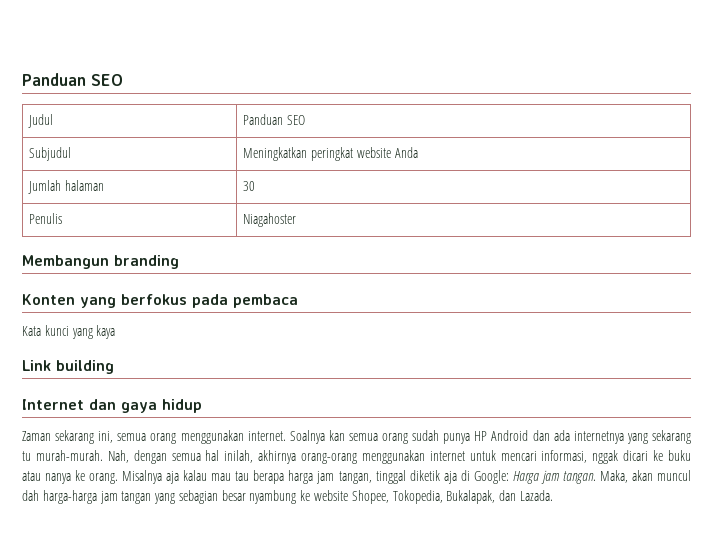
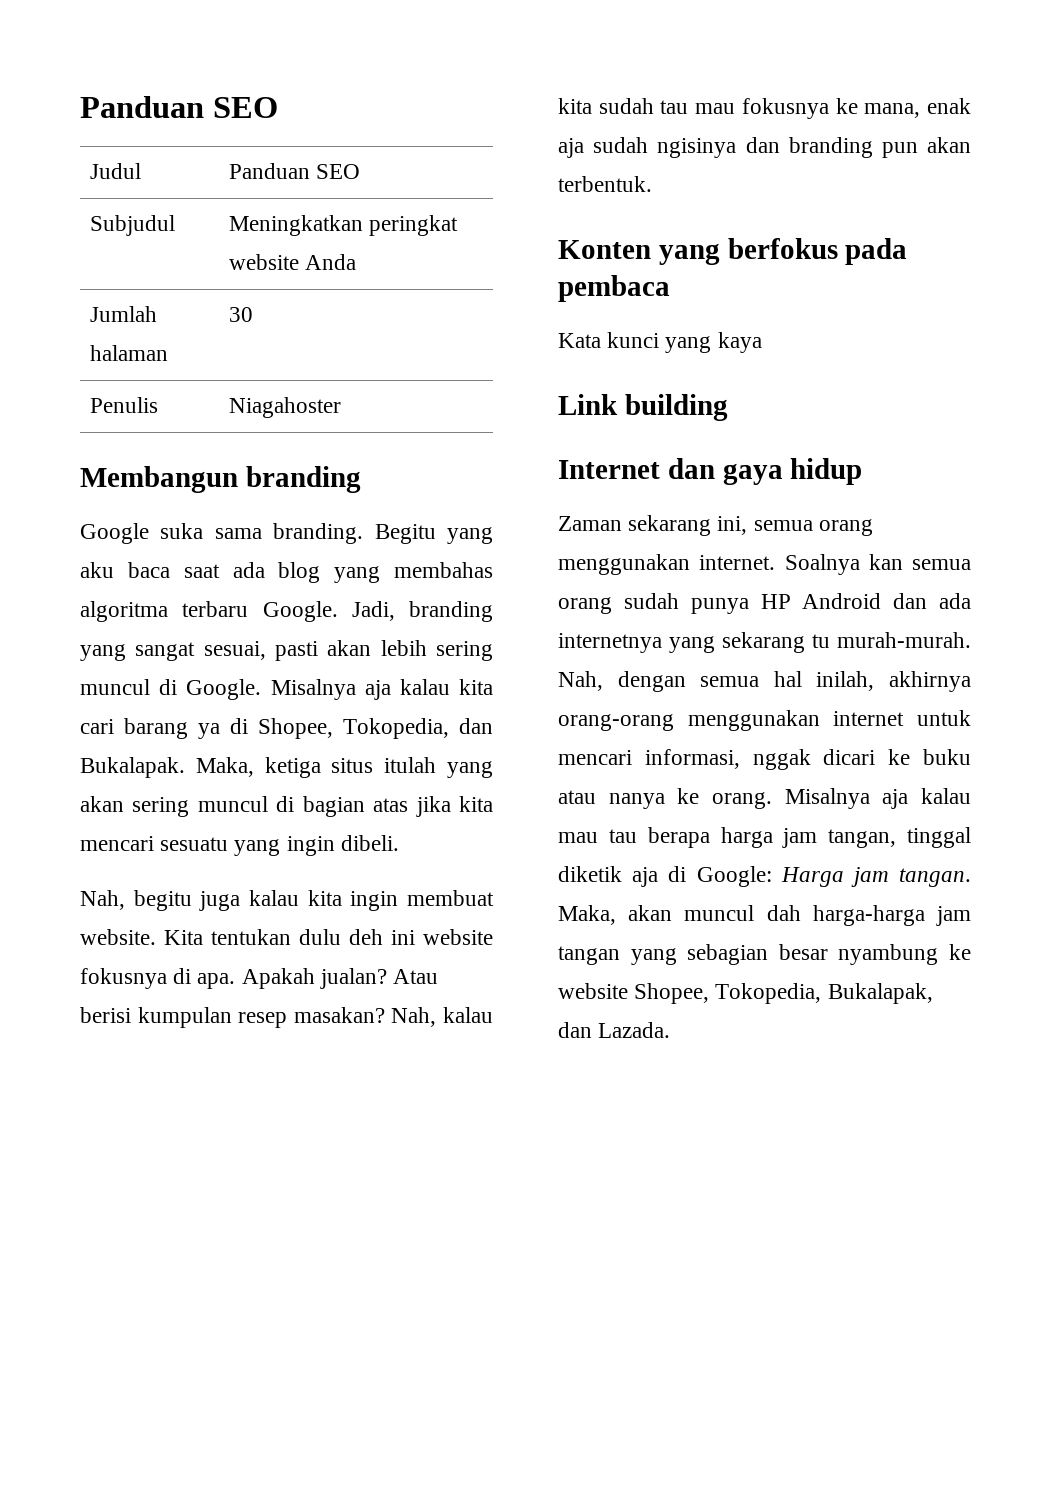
+ Google suka sama branding. Begitu yang aku baca saat ada blog yang membahas algoritma terbaru Google. Jadi, branding yang sangat sesuai, pasti akan lebih sering muncul di Google. Misalnya aja kalau kita cari barang ya di Shopee, Tokopedia, dan Bukalapak. Maka, ketiga situs itulah yang akan sering muncul di bagian atas jika kita mencari sesuatu yang ingin dibeli.
+ Nah, begitu juga kalau kita ingin membuat website. Kita tentukan dulu deh ini website fokusnya di apa. Apakah jualan? Atau berisi kumpulan resep masakan? Nah, kalau kita sudah tau mau fokusnya ke mana, enak aja sudah ngisinya dan branding pun akan terbentuk.

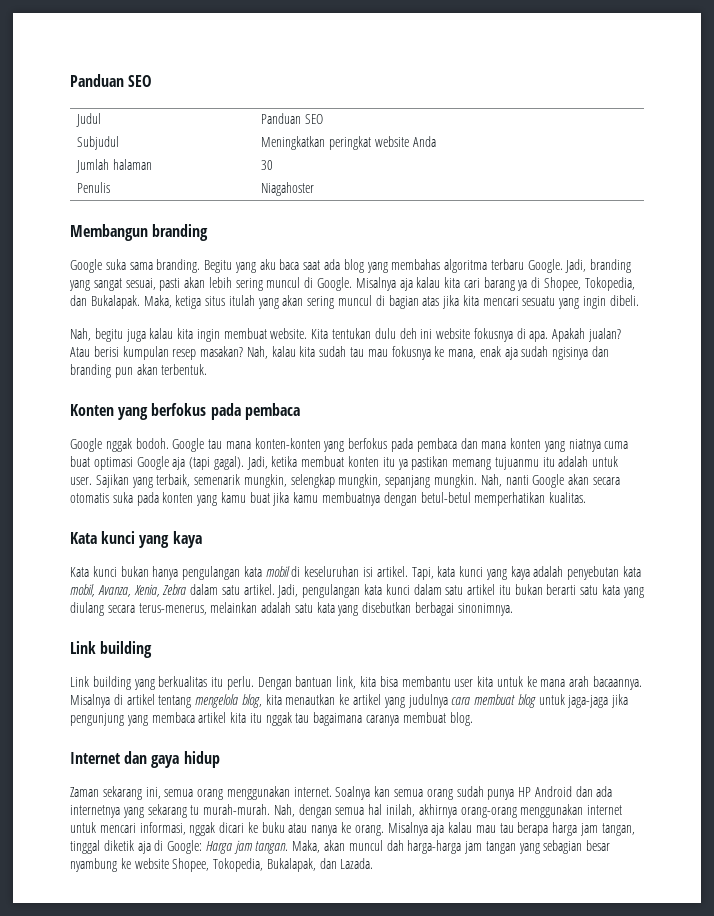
+ Google nggak bodoh. Google tau mana konten-konten yang berfokus pada pembaca dan mana konten yang niatnya cuma buat optimasi Google aja (tapi gagal). Jadi, ketika membuat konten itu ya pastikan memang tujuanmu itu adalah untuk user. Sajikan yang terbaik, semenarik mungkin, selengkap mungkin, sepanjang mungkin. Nah, nanti Google akan secara otomatis suka pada konten yang kamu buat jika kamu membuatnya dengan betul-betul memperhatikan kualitas.
  Kata kunci yang kaya
+ Kata kunci bukan hanya pengulangan kata mobil di keseluruhan isi artikel. Tapi, kata kunci yang kaya adalah penyebutan kata mobil, Avanza, Xenia, Zebra dalam satu artikel. Jadi, pengulangan kata kunci dalam satu artikel itu bukan berarti satu kata yang diulang secara terus-menerus, melainkan adalah satu kata yang disebutkan berbagai sinonimnya.
  Link building
+ Link building yang berkualitas itu perlu. Dengan bantuan link, kita bisa membantu user kita untuk ke mana arah bacaannya. Misalnya di artikel tentang mengelola blog, kita menautkan ke artikel yang judulnya cara membuat blog untuk jaga-jaga jika pengunjung yang membaca artikel kita itu nggak tau bagaimana caranya membuat blog.

